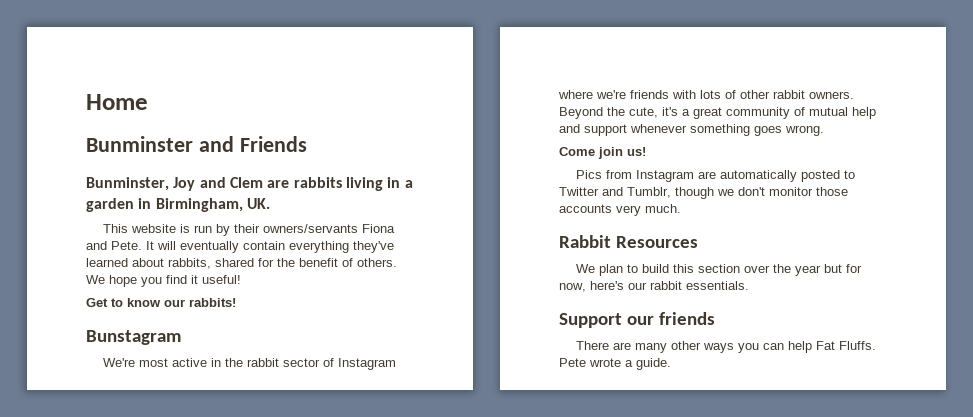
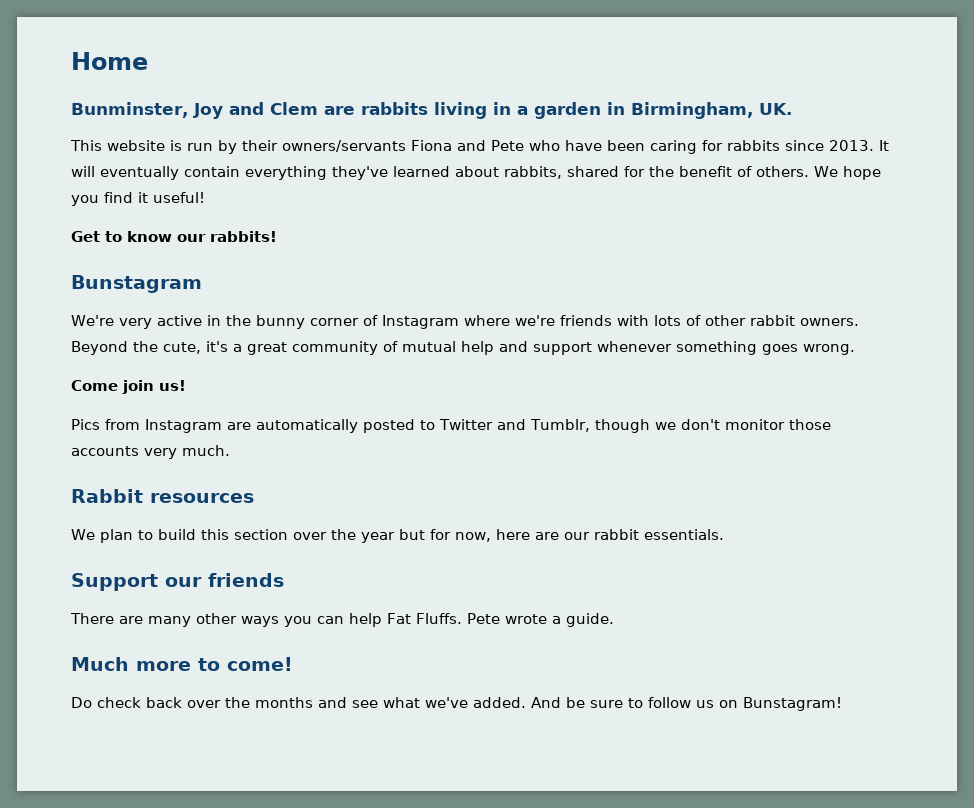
- Bunminster and Friends
- This website is run by their owners/servants Fiona and Pete.
+ This website is run by their owners/servants Fiona and Pete who have been caring for rabbits since 2013.
- We're most active in the rabbit sector of Instagram where we're friends with lots of other rabbit owners.
+ We're very active in the bunny corner of Instagram where we're friends with lots of other rabbit owners.
- Rabbit Resources
+ Rabbit resources
- We plan to build this section over the year but for now, here's our rabbit essentials.
+ We plan to build this section over the year but for now, here are our rabbit essentials.
+ Much more to come!
+ Do check back over the months and see what we've added. And be sure to follow us on Bunstagram!

